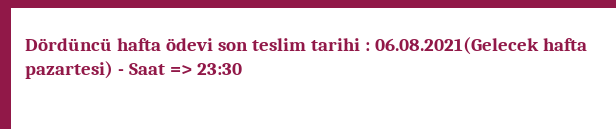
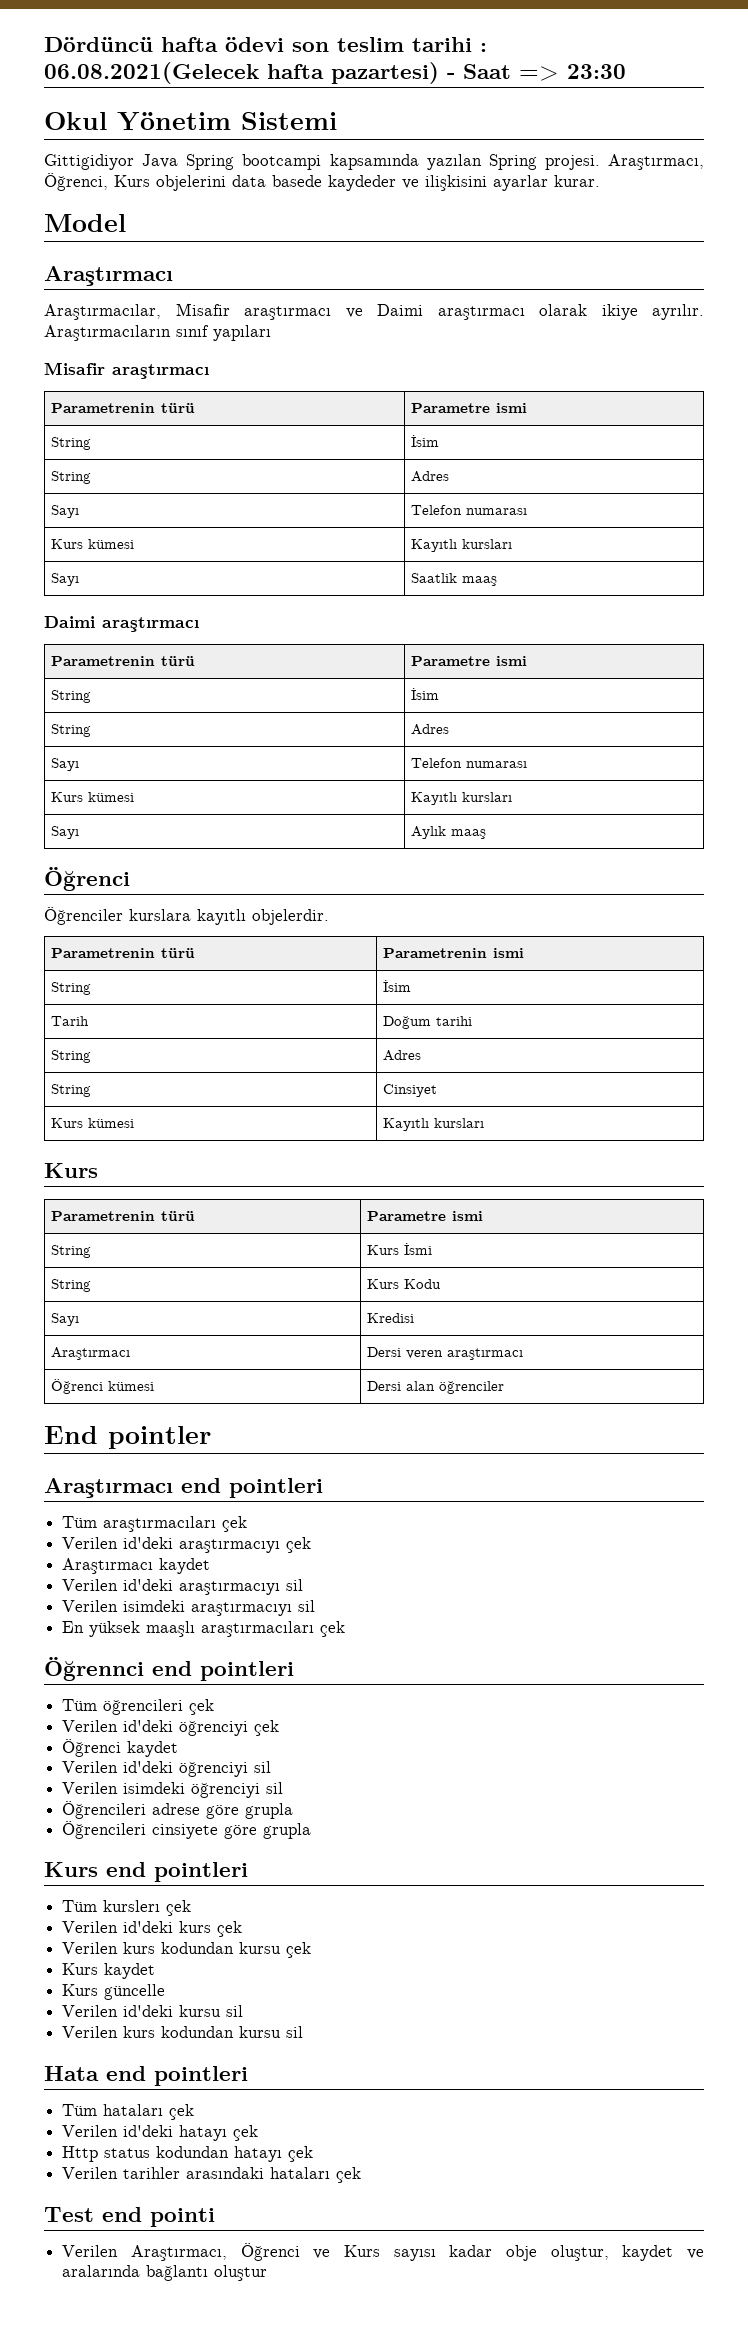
+ Okul Yönetim Sistemi
+ Gittigidiyor Java Spring bootcampi kapsamında yazılan Spring projesi. Araştırmacı, Öğrenci, Kurs objelerini data basede kaydeder ve ilişkisini ayarlar kurar.
+ Model
+ Araştırmacı
+ Araştırmacılar, Misafir araştırmacı ve Daimi araştırmacı olarak ikiye ayrılır. Araştırmacıların sınıf yapıları
+ Misafir araştırmacı
+ Parametrenin türü | Parametre ismi
+ String | İsim
+ String | Adres
+ Sayı | Telefon numarası
+ Kurs kümesi | Kayıtlı kursları
+ Sayı | Saatlik maaş
+ Daimi araştırmacı
+ Parametrenin türü | Parametre ismi
+ String | İsim
+ String | Adres
+ Sayı | Telefon numarası
+ Kurs kümesi | Kayıtlı kursları
+ Sayı | Aylık maaş
+ Öğrenci
+ Öğrenciler kurslara kayıtlı objelerdir.
+ Parametrenin türü | Parametrenin ismi
+ String | İsim
+ Tarih | Doğum tarihi
+ String | Adres
+ String | Cinsiyet
+ Kurs kümesi | Kayıtlı kursları
+ Kurs
+ Parametrenin türü | Parametre ismi
+ String | Kurs İsmi
+ String | Kurs Kodu
+ Sayı | Kredisi
+ Araştırmacı | Dersi veren araştırmacı
+ Öğrenci kümesi | Dersi alan öğrenciler
+ End pointler
+ Araştırmacı end pointleri
+ Tüm araştırmacıları çek
+ Verilen id'deki araştırmacıyı çek
+ Araştırmacı kaydet
+ Verilen id'deki araştırmacıyı sil
+ Verilen isimdeki araştırmacıyı sil
+ En yüksek maaşlı araştırmacıları çek
+ Öğrennci end pointleri
+ Tüm öğrencileri çek
+ Verilen id'deki öğrenciyi çek
+ Öğrenci kaydet
+ Verilen id'deki öğrenciyi sil
+ Verilen isimdeki öğrenciyi sil
+ Öğrencileri adrese göre grupla
+ Öğrencileri cinsiyete göre grupla
+ Kurs end pointleri
+ Tüm kurslerı çek
+ Verilen id'deki kurs çek
+ Verilen kurs kodundan kursu çek
+ Kurs kaydet
+ Kurs güncelle
+ Verilen id'deki kursu sil
+ Verilen kurs kodundan kursu sil
+ Hata end pointleri
+ Tüm hataları çek
+ Verilen id'deki hatayı çek
+ Http status kodundan hatayı çek
+ Verilen tarihler arasındaki hataları çek
+ Test end pointi
+ Verilen Araştırmacı, Öğrenci ve Kurs sayısı kadar obje oluştur, kaydet ve aralarında bağlantı oluştur

